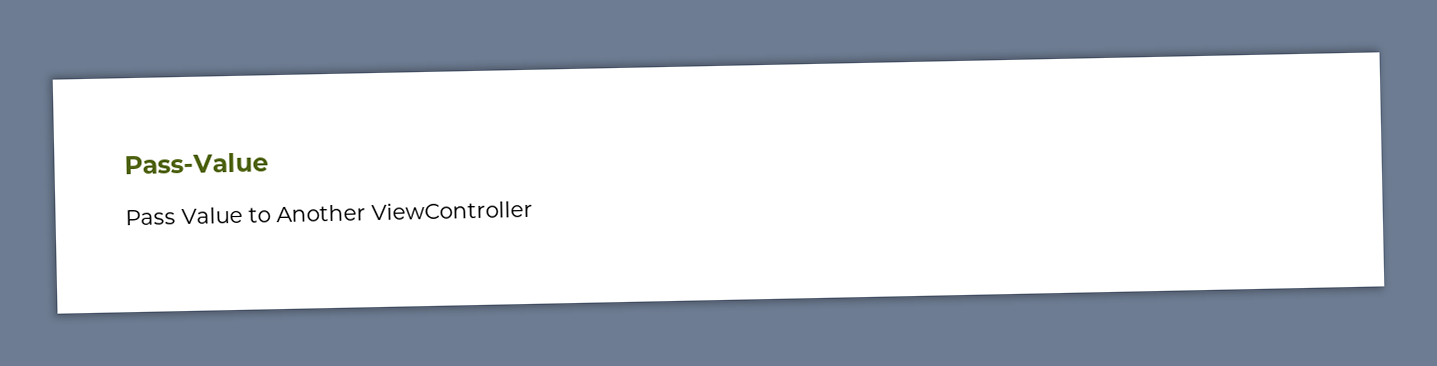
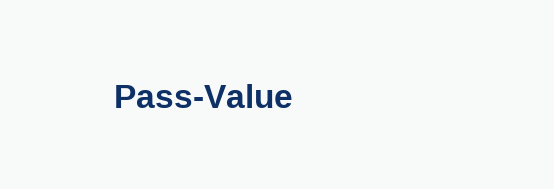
- Pass Value to Another ViewController

